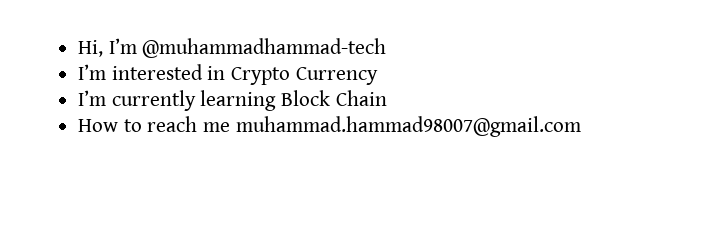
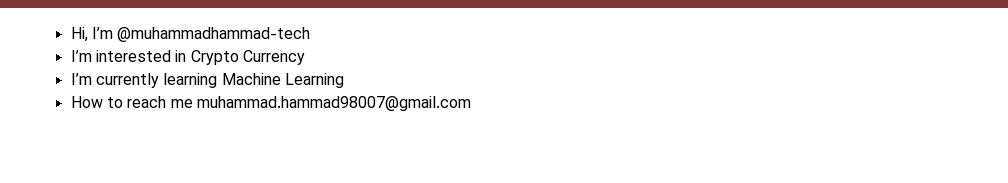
- I’m currently learning Block Chain
+ I’m currently learning Machine Learning

